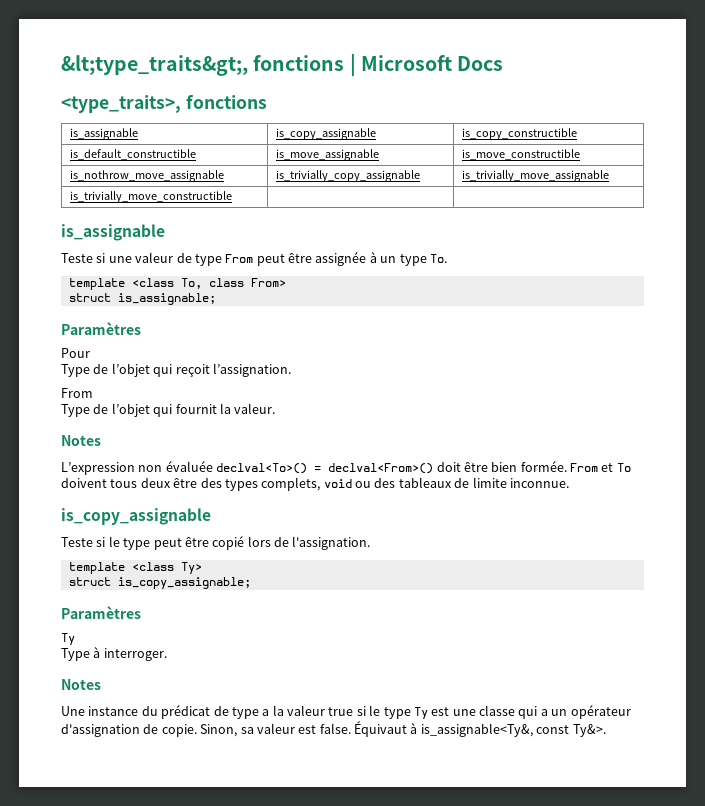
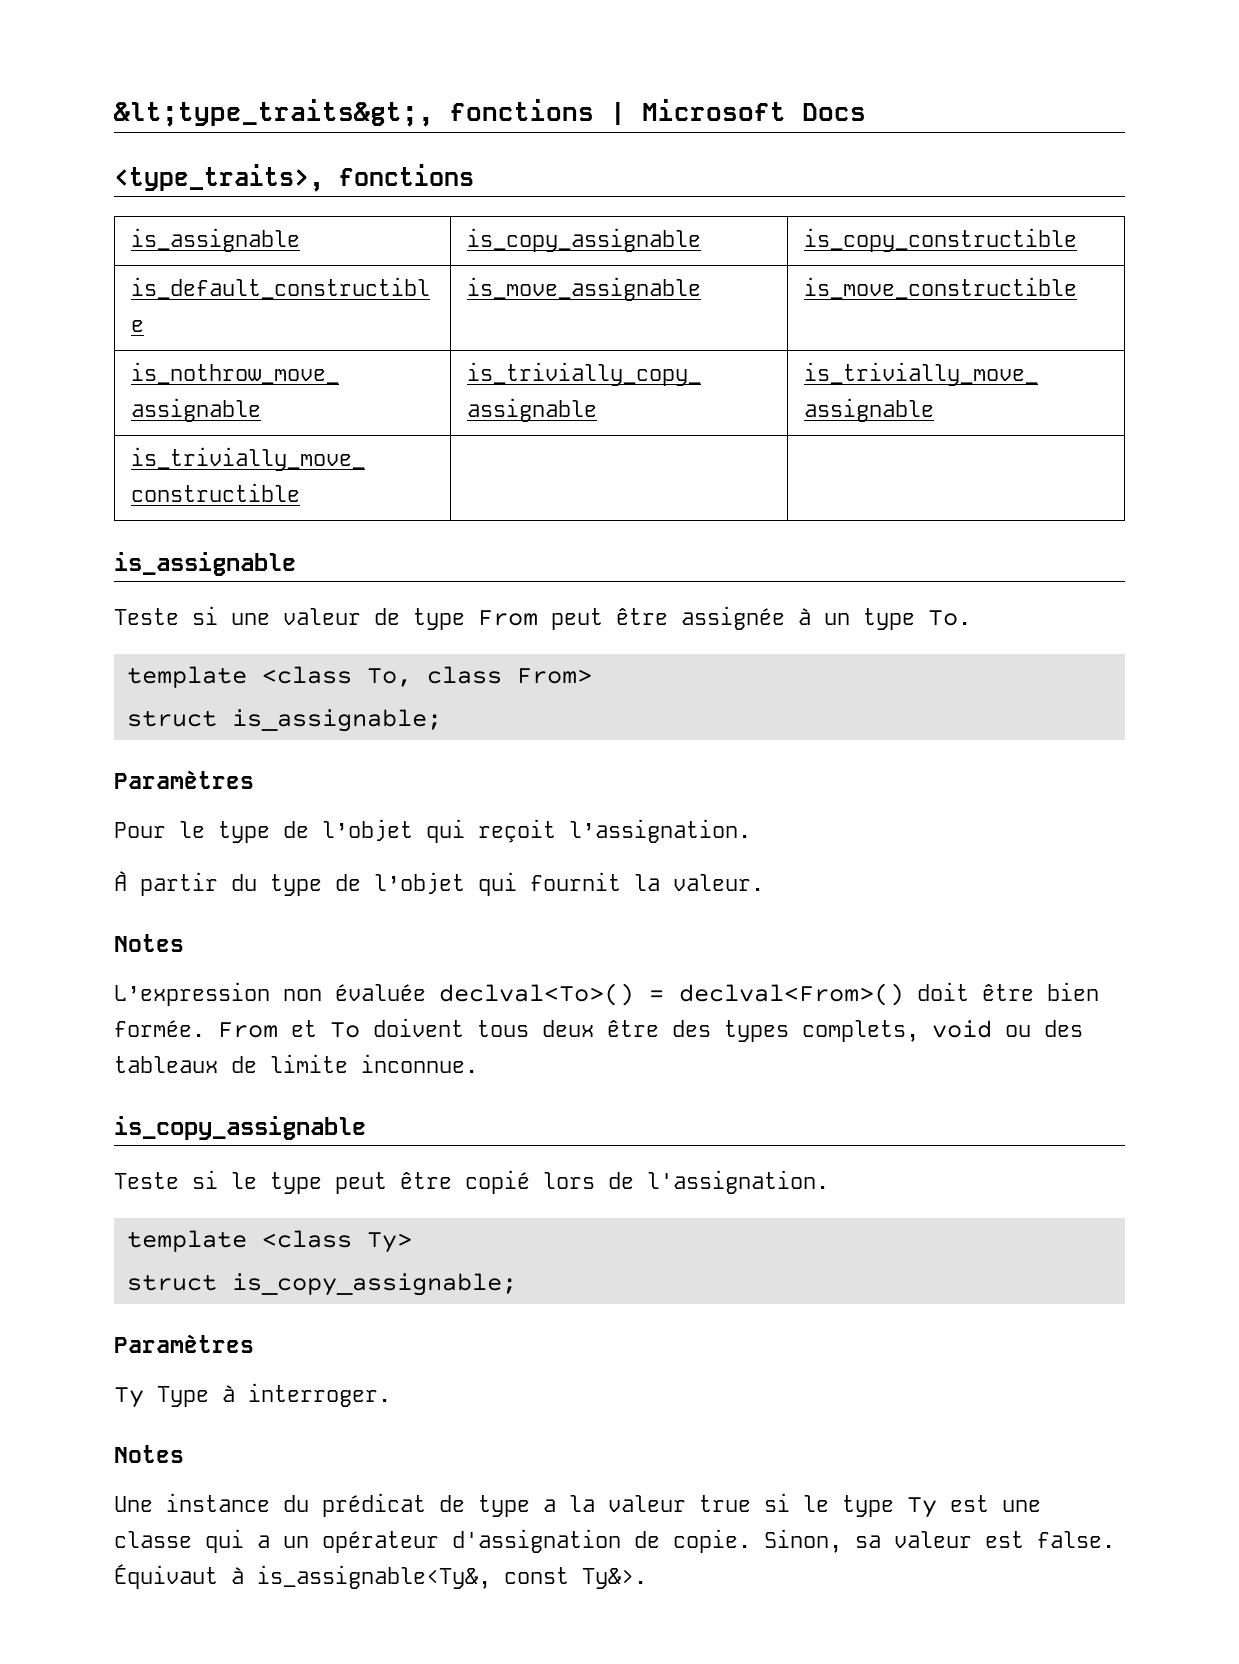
- Pour
- Type de l’objet qui reçoit l’assignation.
- From
- Type de l’objet qui fournit la valeur.
+ Pour le type de l’objet qui reçoit l’assignation.
+ À partir du type de l’objet qui fournit la valeur.
  struct is_copy_assignable;
  Paramètres
- Ty
- Type à interroger.
+ Ty Type à interroger.

